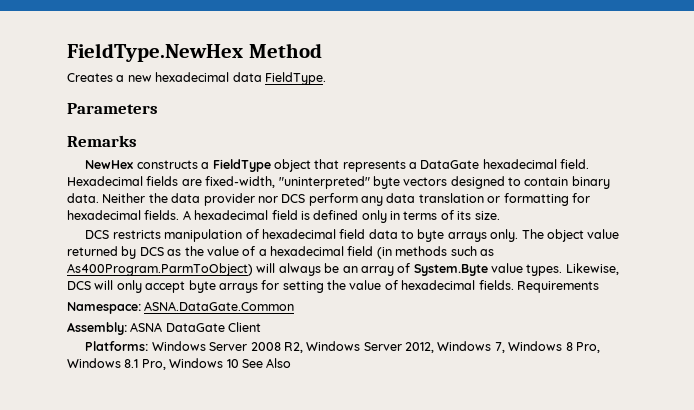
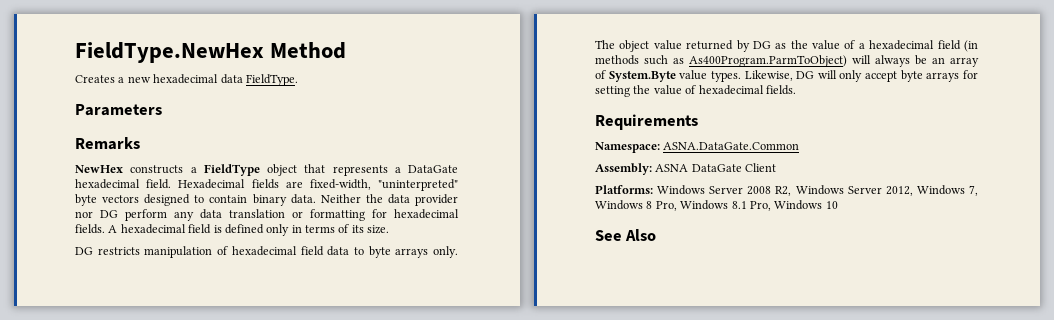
- Neither the data provider nor DCS perform any data translation or formatting for hexadecimal fields.
+ Neither the data provider nor DG perform any data translation or formatting for hexadecimal fields.
- DCS restricts manipulation of hexadecimal field data to byte arrays only.
+ DG restricts manipulation of hexadecimal field data to byte arrays only.
- The object value returned by DCS as the value of a hexadecimal field (in methods such as As400Program.ParmToObject) will always be an array of System.Byte value types.
+ The object value returned by DG as the value of a hexadecimal field (in methods such as As400Program.ParmToObject) will always be an array of System.Byte value types.
- Likewise, DCS will only accept byte arrays for setting the value of hexadecimal fields. Requirements
+ Likewise, DG will only accept byte arrays for setting the value of hexadecimal fields.
+ Requirements
- Platforms: Windows Server 2008 R2, Windows Server 2012, Windows 7, Windows 8 Pro, Windows 8.1 Pro, Windows 10 See Also
+ Platforms: Windows Server 2008 R2, Windows Server 2012, Windows 7, Windows 8 Pro, Windows 8.1 Pro, Windows 10
+ See Also

